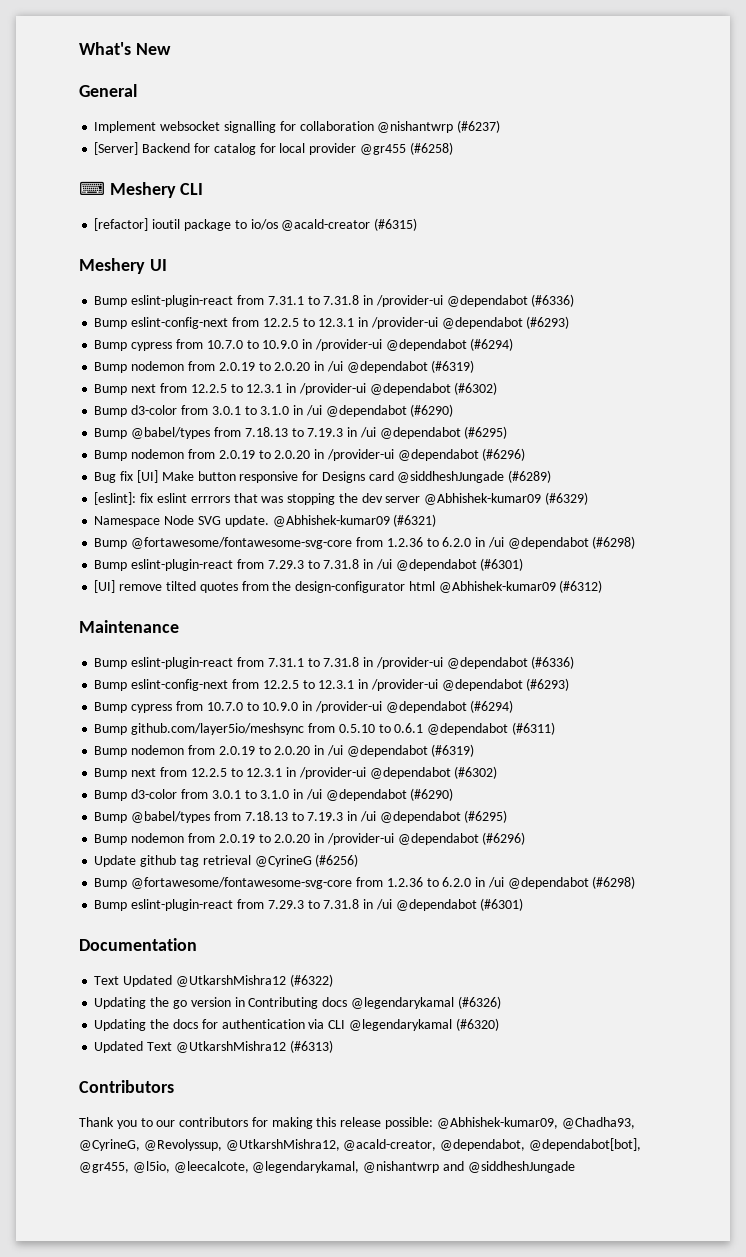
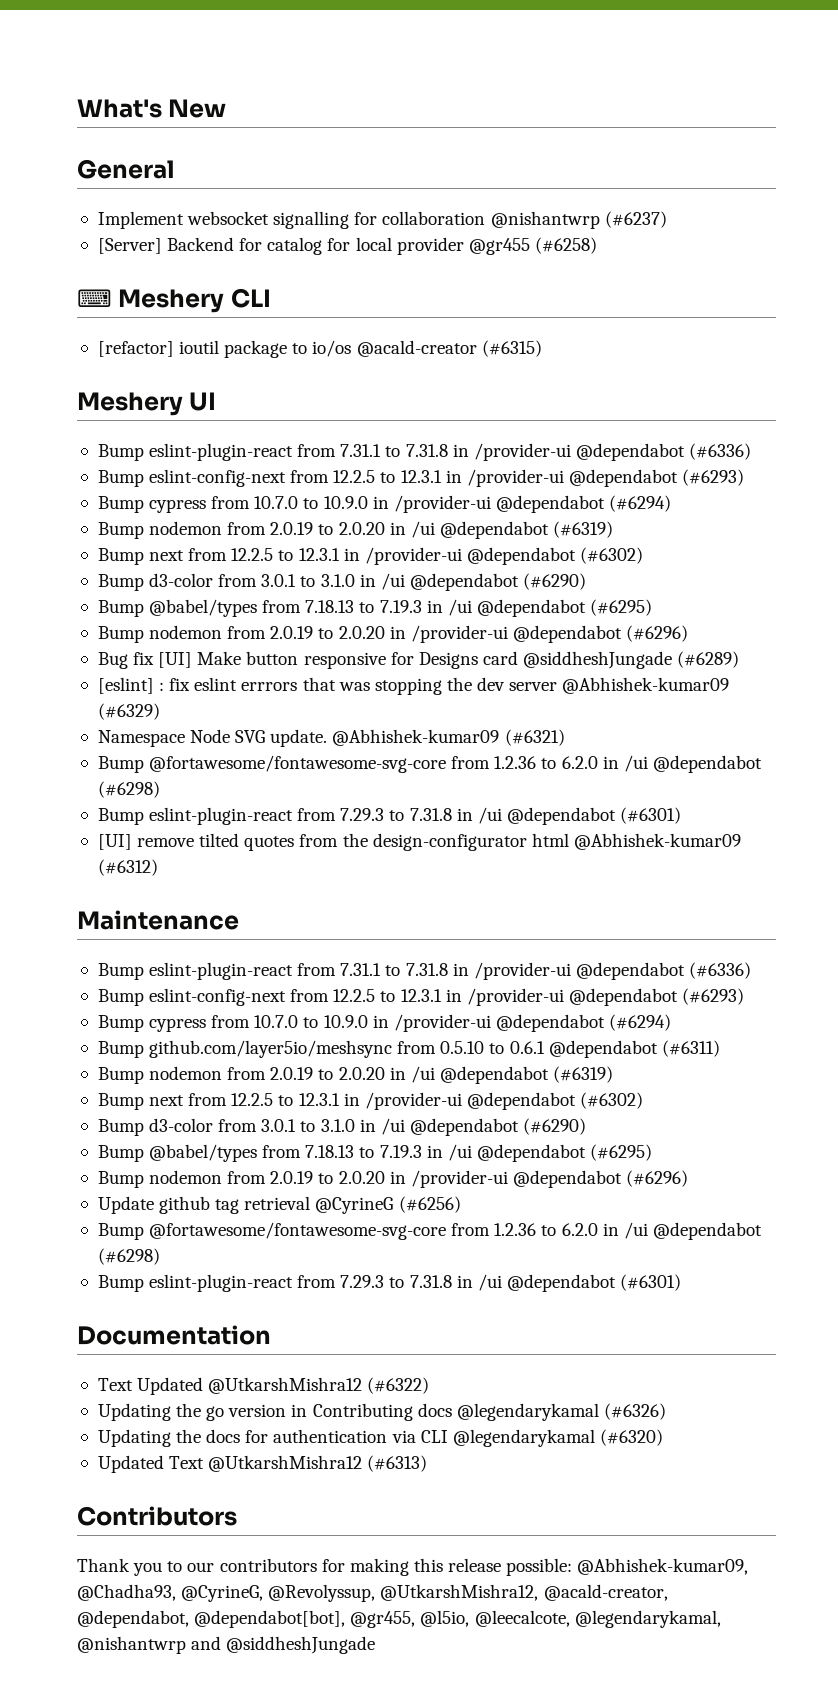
- [eslint]: fix eslint errrors that was stopping the dev server @Abhishek-kumar09 (#6329)
+ [eslint] : fix eslint errrors that was stopping the dev server @Abhishek-kumar09 (#6329)

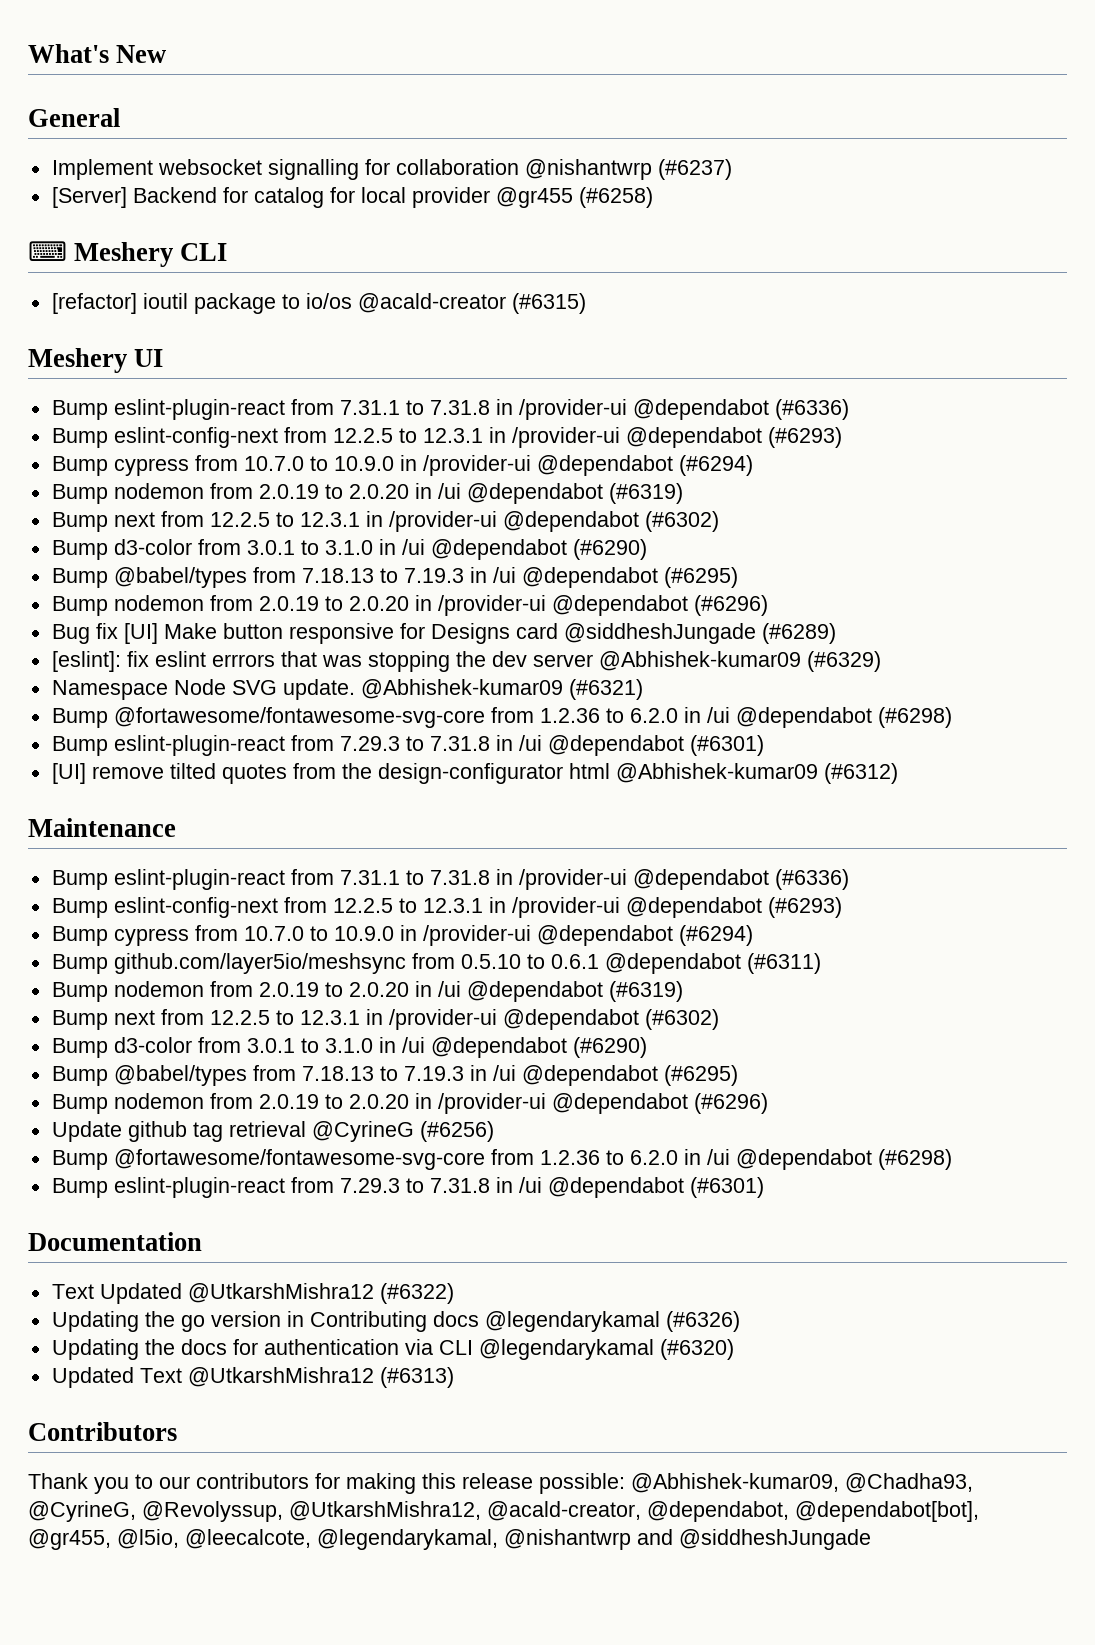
- [eslint] : fix eslint errrors that was stopping the dev server @Abhishek-kumar09 (#6329)
+ [eslint]: fix eslint errrors that was stopping the dev server @Abhishek-kumar09 (#6329)

